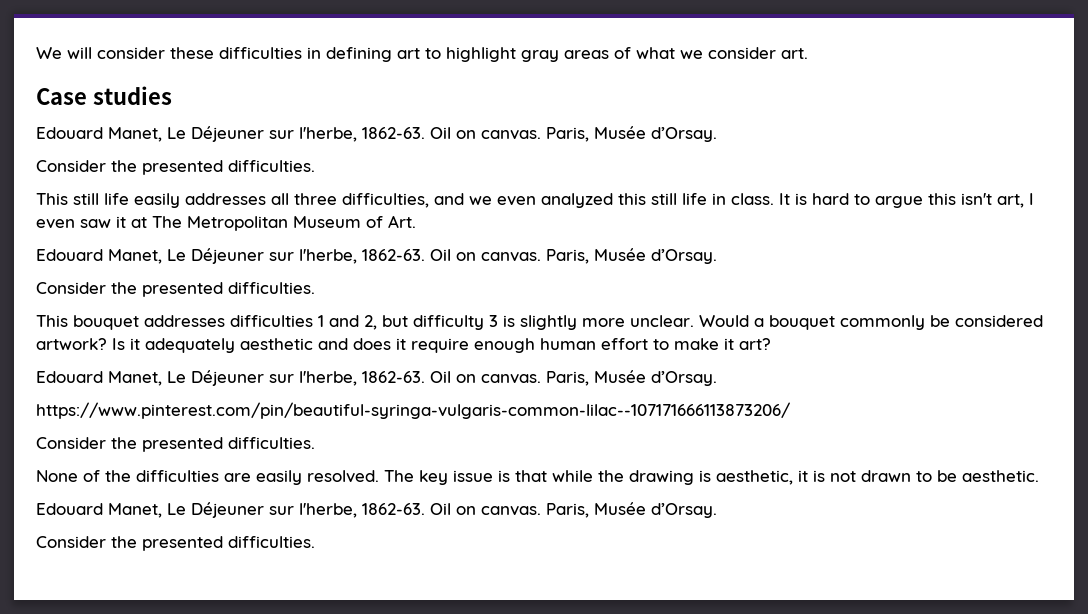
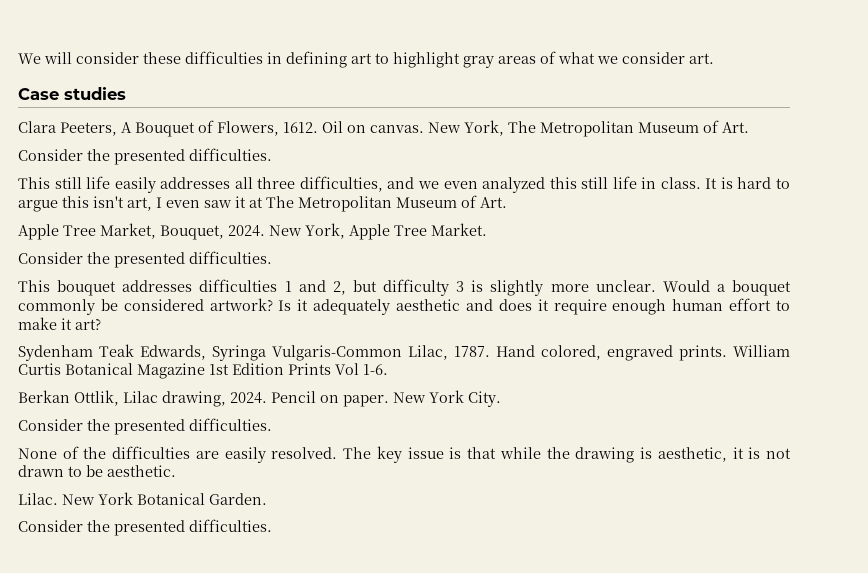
  Case studies
- Edouard Manet, Le Déjeuner sur l'herbe, 1862-63. Oil on canvas. Paris, Musée d’Orsay.
+ Clara Peeters, A Bouquet of Flowers, 1612. Oil on canvas. New York, The Metropolitan Museum of Art.
  It is hard to argue this isn't art, I even saw it at The Metropolitan Museum of Art.
- Edouard Manet, Le Déjeuner sur l'herbe, 1862-63. Oil on canvas. Paris, Musée d’Orsay.
+ Apple Tree Market, Bouquet, 2024. New York, Apple Tree Market.
  Is it adequately aesthetic and does it require enough human effort to make it art?
- Edouard Manet, Le Déjeuner sur l'herbe, 1862-63. Oil on canvas. Paris, Musée d’Orsay.
- https://www.pinterest.com/pin/beautiful-syringa-vulgaris-common-lilac--107171666113873206/
+ Sydenham Teak Edwards, Syringa Vulgaris-Common Lilac, 1787. Hand colored, engraved prints. William Curtis Botanical Magazine 1st Edition Prints Vol 1-6.
+ Berkan Ottlik, Lilac drawing, 2024. Pencil on paper. New York City.
  The key issue is that while the drawing is aesthetic, it is not drawn to be aesthetic.
- Edouard Manet, Le Déjeuner sur l'herbe, 1862-63. Oil on canvas. Paris, Musée d’Orsay.
+ Lilac. New York Botanical Garden.

